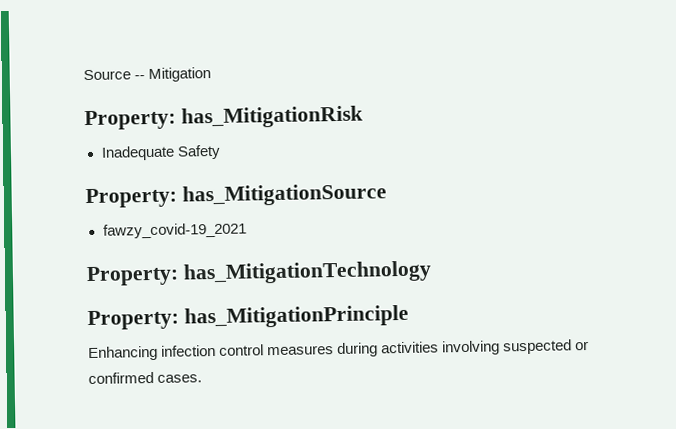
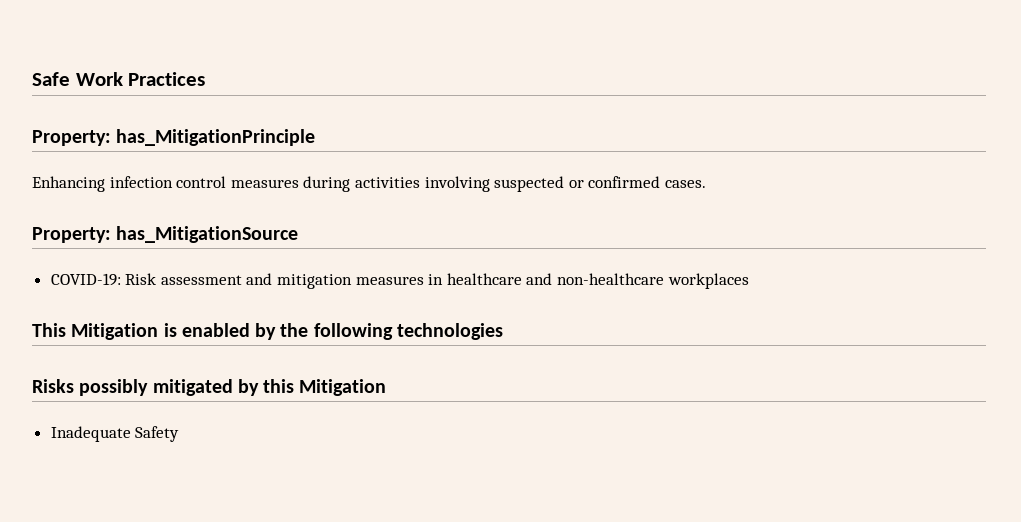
- Source -- Mitigation
- Property: has_MitigationRisk
- Inadequate Safety
- Property: has_MitigationSource
- fawzy_covid-19_2021
- Property: has_MitigationTechnology
+ Safe Work Practices
+ Property: has_MitigationSource
+ COVID-19: Risk assessment and mitigation measures in healthcare and non-healthcare workplaces
+ This Mitigation is enabled by the following technologies
+ Risks possibly mitigated by this Mitigation
+ Inadequate Safety

